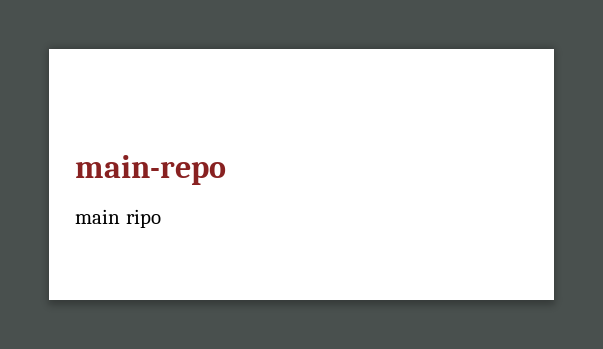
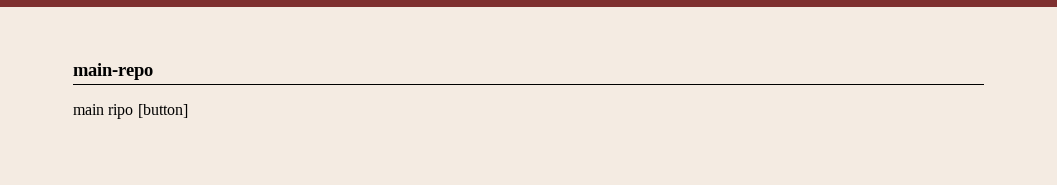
- main ripo
+ main ripo [button]

